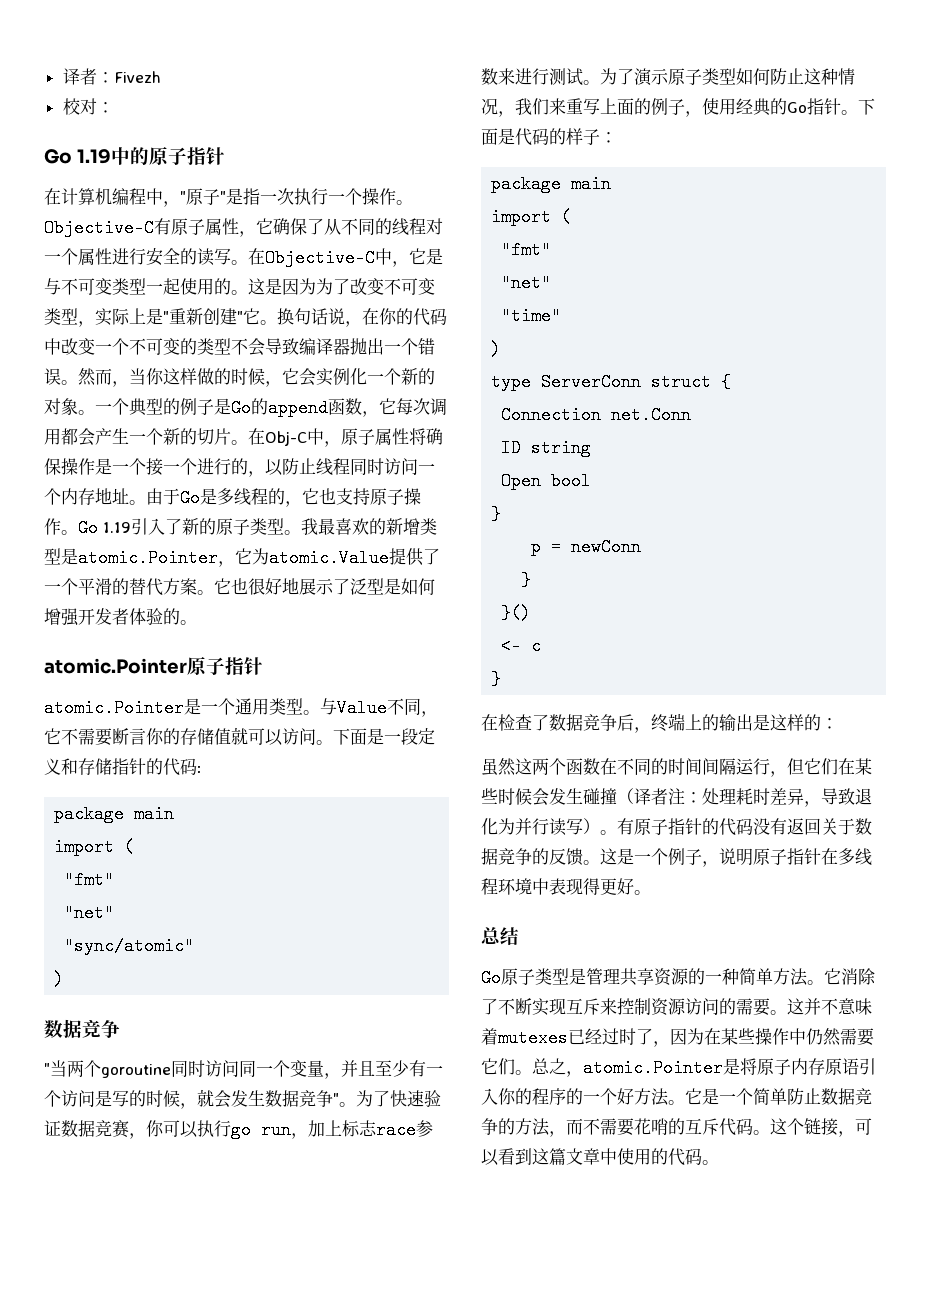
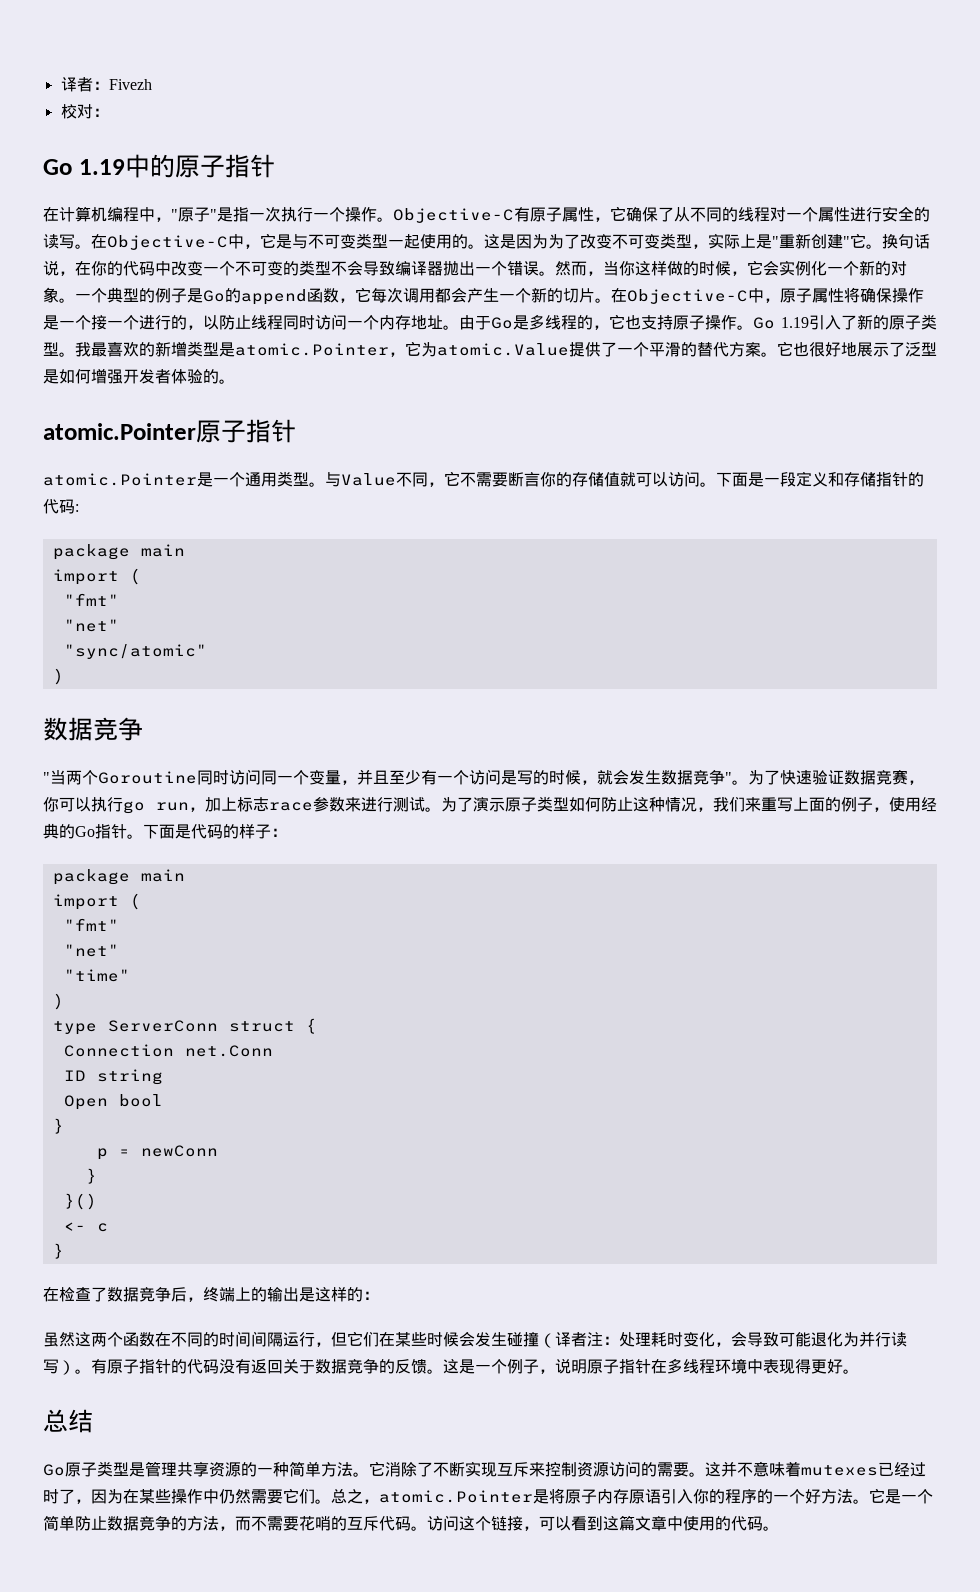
- 在Obj-C中，原子属性将确保操作是一个接一个进行的，以防止线程同时访问一个内存地址。
+ 在Objective-C中，原子属性将确保操作是一个接一个进行的，以防止线程同时访问一个内存地址。
- "当两个goroutine同时访问同一个变量，并且至少有一个访问是写的时候，就会发生数据竞争"。
+ "当两个Goroutine同时访问同一个变量，并且至少有一个访问是写的时候，就会发生数据竞争"。
- 虽然这两个函数在不同的时间间隔运行，但它们在某些时候会发生碰撞（译者注：处理耗时差异，导致退化为并行读写）。
+ 虽然这两个函数在不同的时间间隔运行，但它们在某些时候会发生碰撞（译者注：处理耗时变化，会导致可能退化为并行读写）。
- 这个链接，可以看到这篇文章中使用的代码。
+ 访问这个链接，可以看到这篇文章中使用的代码。

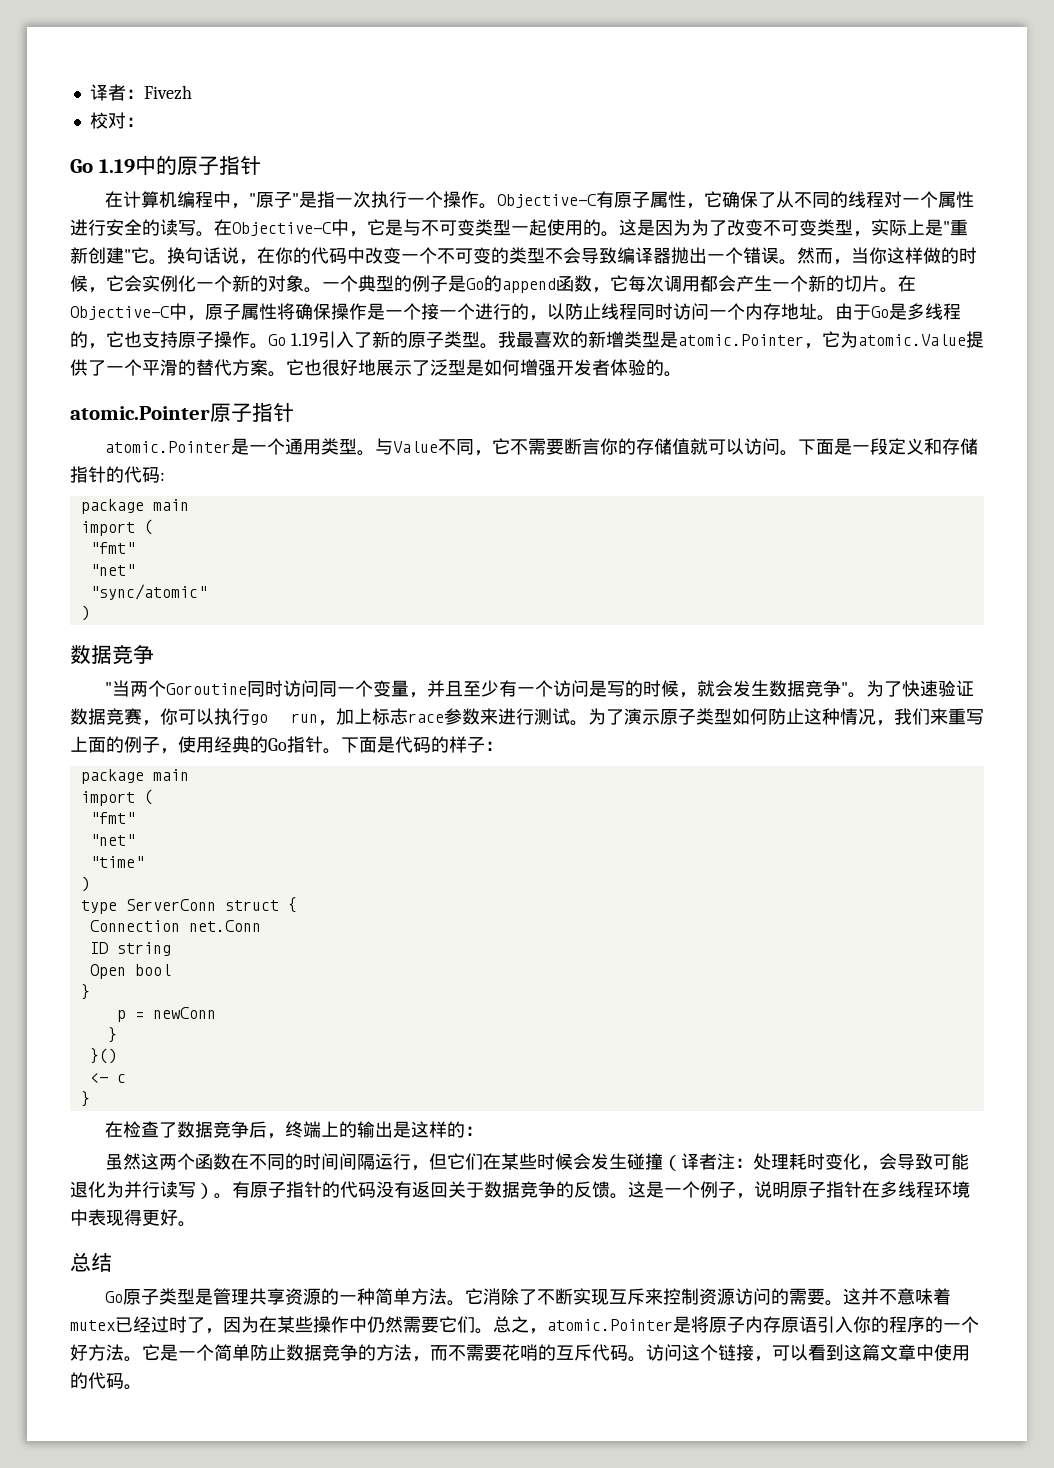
- 这并不意味着mutexes已经过时了，因为在某些操作中仍然需要它们。
+ 这并不意味着mutex已经过时了，因为在某些操作中仍然需要它们。

